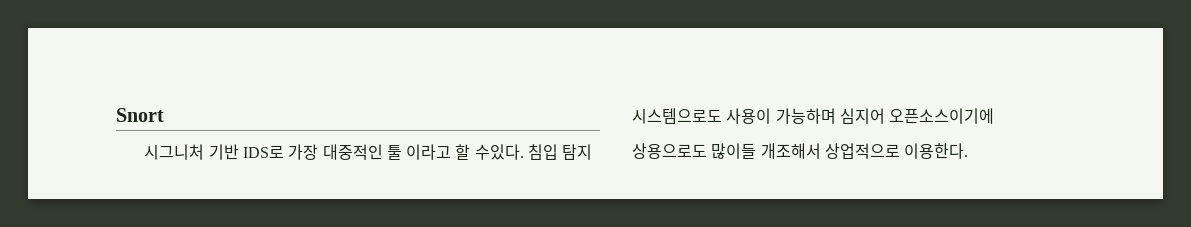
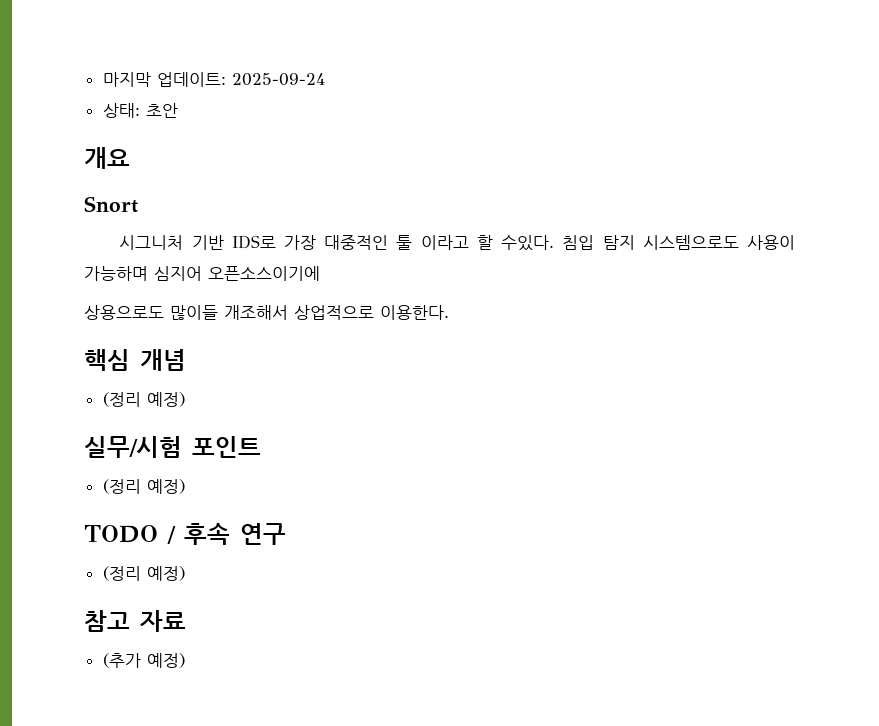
+ 마지막 업데이트: 2025-09-24
+ 상태: 초안
+ 개요
+ 핵심 개념
+ (정리 예정)
+ 실무/시험 포인트
+ (정리 예정)
+ TODO / 후속 연구
+ (정리 예정)
+ 참고 자료
+ (추가 예정)

